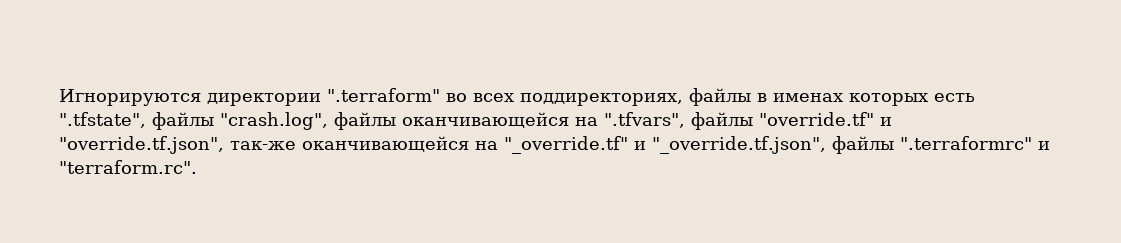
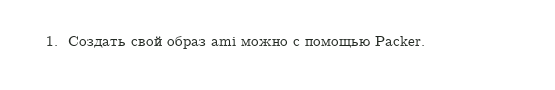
- Игнорируются директории ".terraform" во всех поддиректориях, файлы в именах которых есть ".tfstate", файлы "crash.log", файлы оканчивающейся на ".tfvars", файлы "override.tf" и "override.tf.json", так-же оканчивающейся на "_override.tf" и "_override.tf.json", файлы ".terraformrc" и "terraform.rc".
+ 1. Создать свой образ ami можно с помощью Packer.

